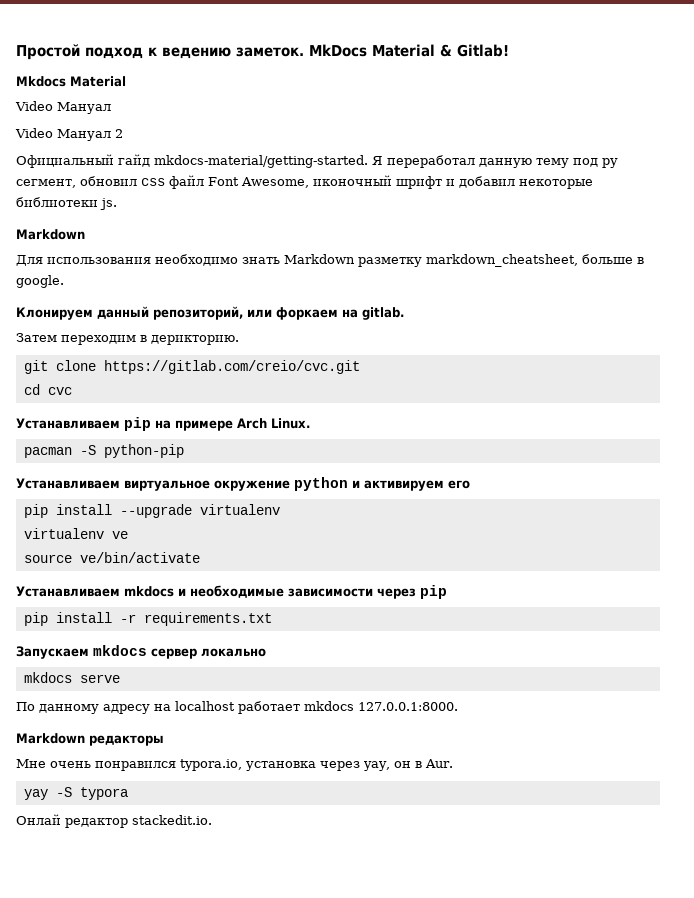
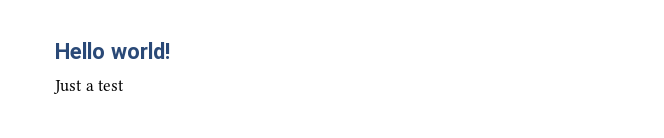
- Простой подход к ведению заметок. MkDocs Material & Gitlab!
- Mkdocs Material
- Video Мануал
- Video Мануал 2
- Официальный гайд mkdocs-material/getting-started. Я переработал данную тему под ру сегмент, обновил css файл Font Awesome, иконочный шрифт и добавил некоторые библиотеки js.
- Markdown
- Для использования необходимо знать Markdown разметку markdown_cheatsheet, больше в google.
- Клонируем данный репозиторий, или форкаем на gitlab.
- Затем переходим в дерикторию.
- git clone https://gitlab.com/creio/cvc.git
- cd cvc
- Устанавливаем pip на примере Arch Linux.
- pacman -S python-pip
- Устанавливаем виртуальное окружение python и активируем его
- pip install --upgrade virtualenv
- virtualenv ve
- source ve/bin/activate
- Устанавливаем mkdocs и необходимые зависимости через pip
- pip install -r requirements.txt
- Запускаем mkdocs сервер локально
- mkdocs serve
- По данному адресу на localhost работает mkdocs 127.0.0.1:8000.
- Markdown редакторы
- Мне очень понравился typora.io, установка через yay, он в Aur.
- yay -S typora
- Онлай редактор stackedit.io.
+ Hello world!
+ Just a test

